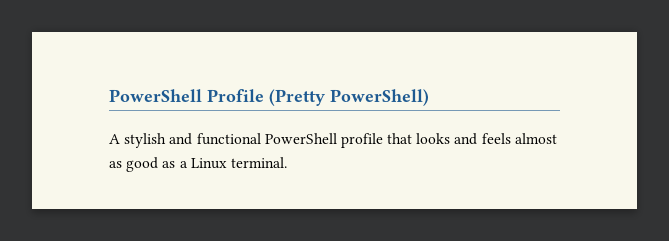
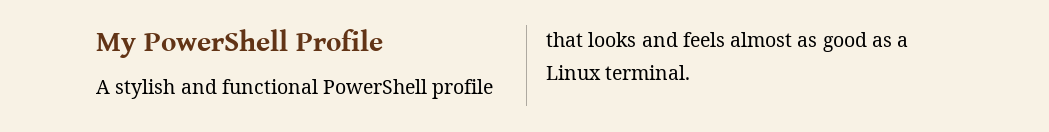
- PowerShell Profile (Pretty PowerShell)
+ My PowerShell Profile

